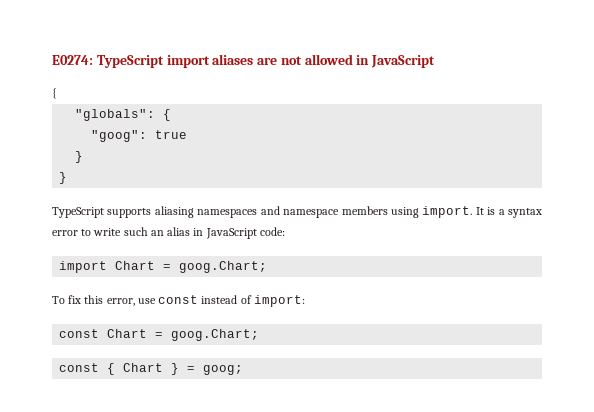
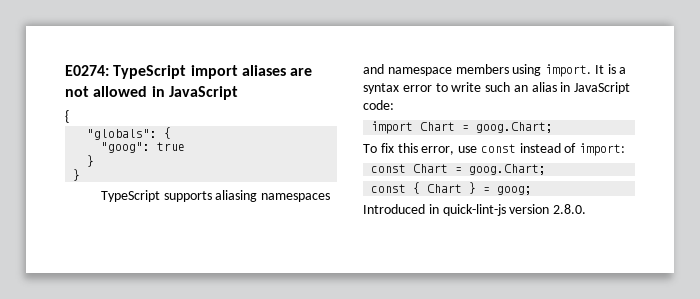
+ Introduced in quick-lint-js version 2.8.0.

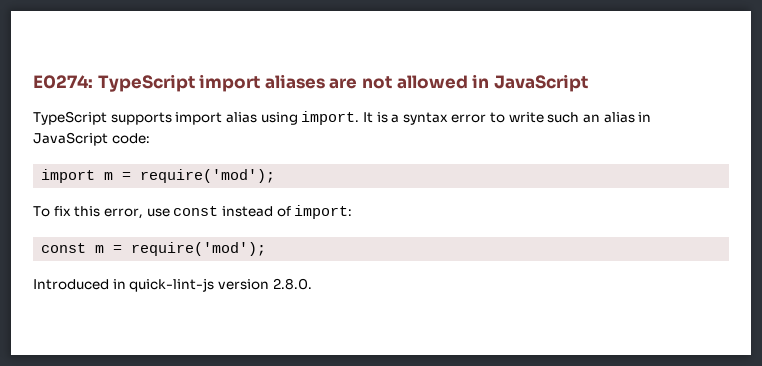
  E0274: TypeScript import aliases are not allowed in JavaScript
- {
- "globals": {
- "goog": true
- }
- }
- TypeScript supports aliasing namespaces and namespace members using import.
+ TypeScript supports import alias using import.
- import Chart = goog.Chart;
+ import m = require('mod');
- const Chart = goog.Chart;
- const { Chart } = goog;
+ const m = require('mod');

